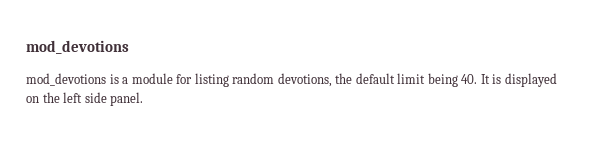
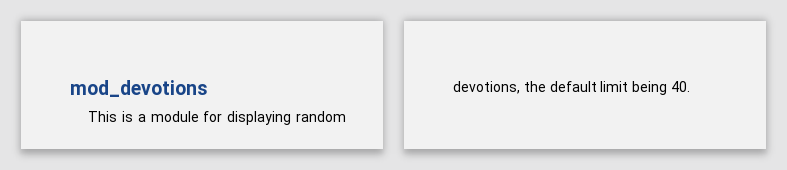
- mod_devotions is a module for listing random devotions, the default limit being 40. It is displayed on the left side panel.
+ This is a module for displaying random devotions, the default limit being 40.

